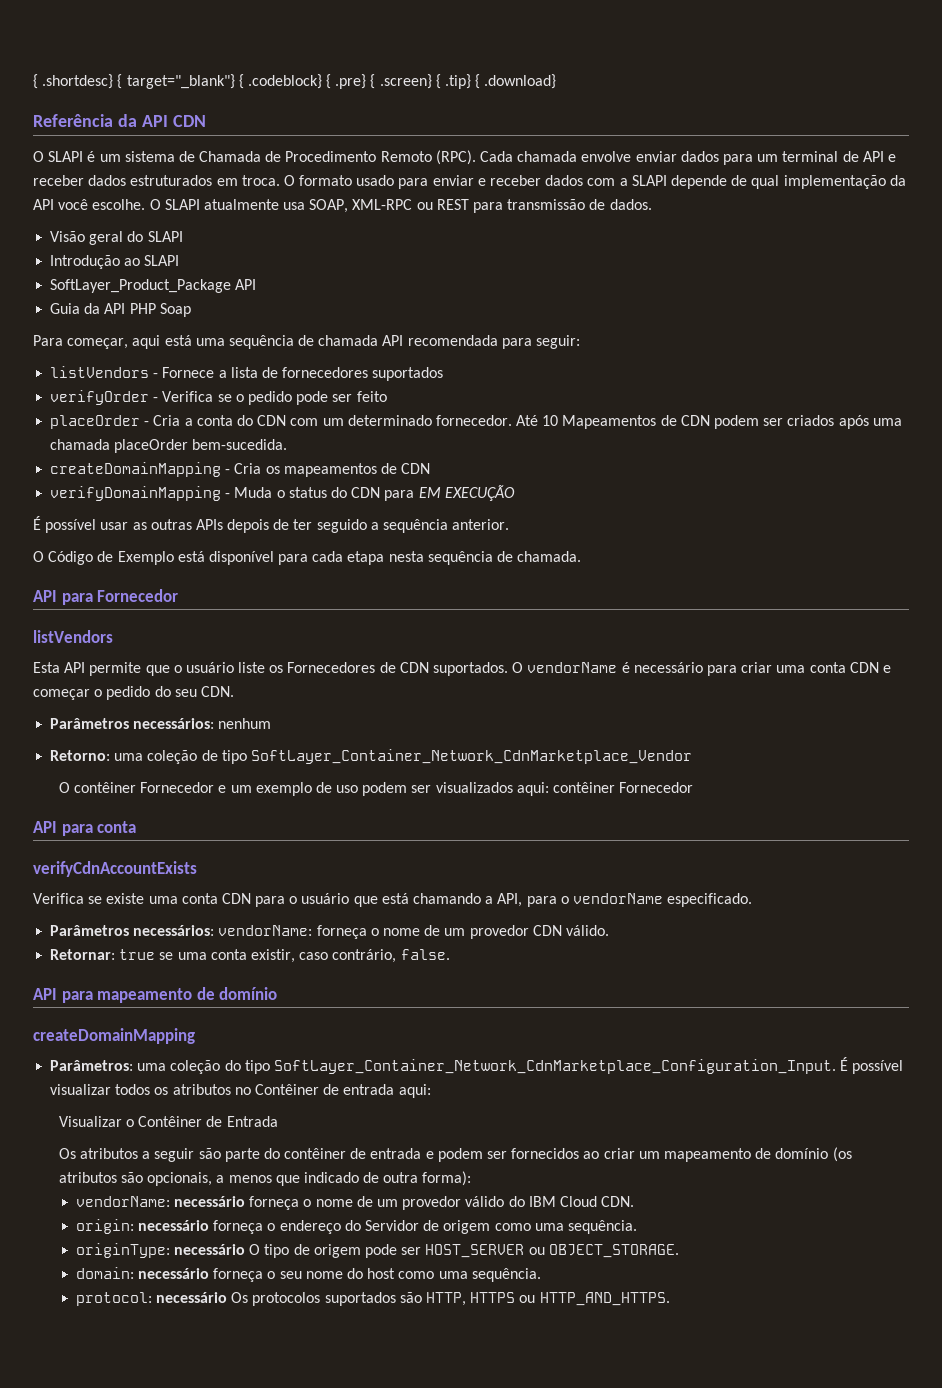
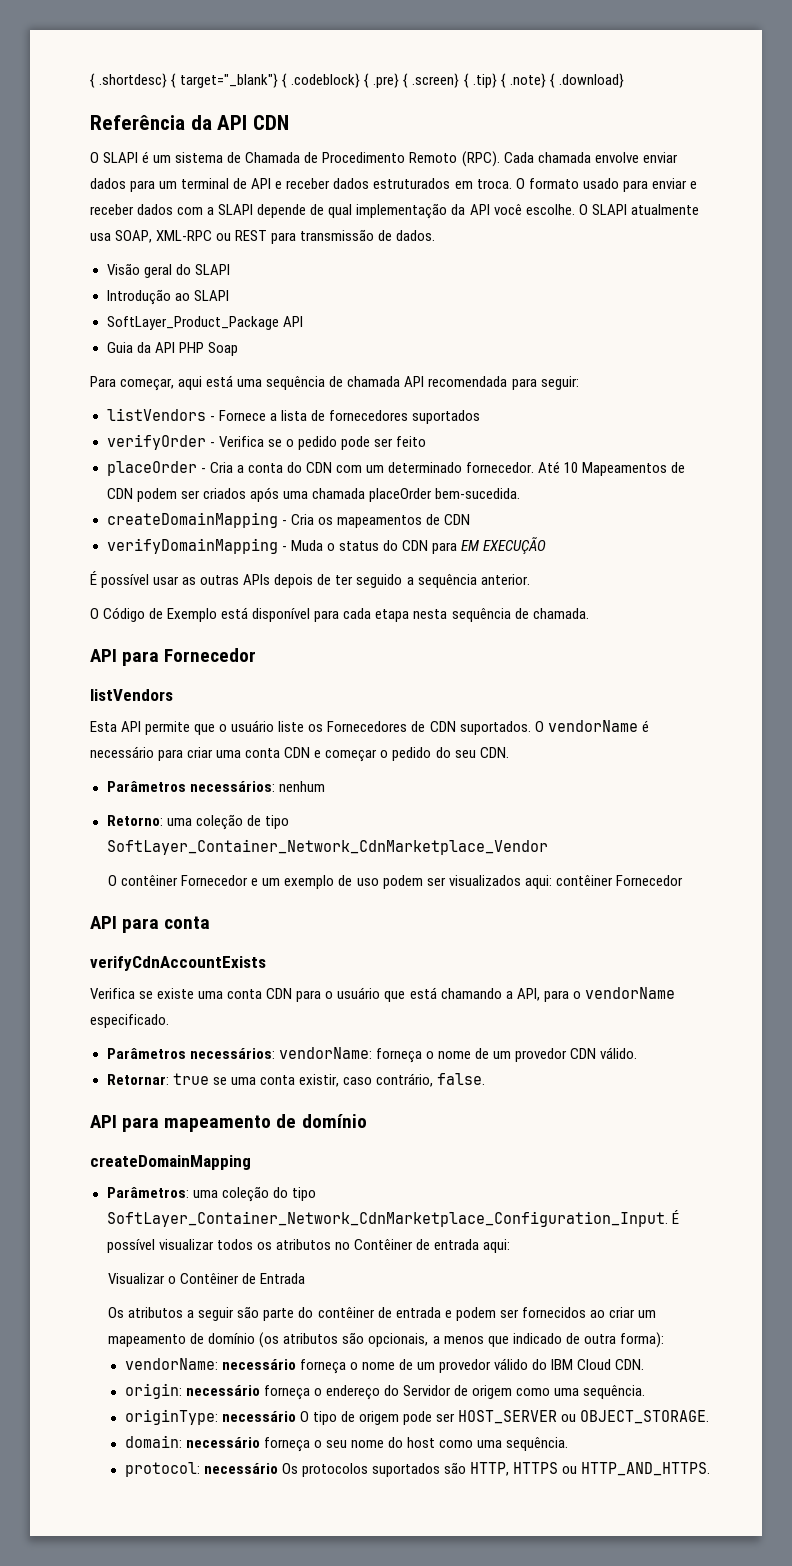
- { .shortdesc} { target="_blank"} { .codeblock} { .pre} { .screen} { .tip} { .download}
+ { .shortdesc} { target="_blank"} { .codeblock} { .pre} { .screen} { .tip} { .note} { .download}

